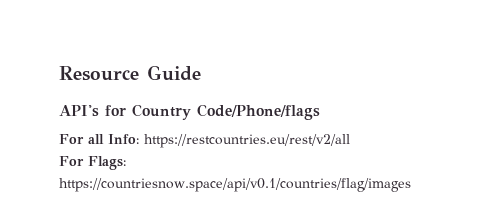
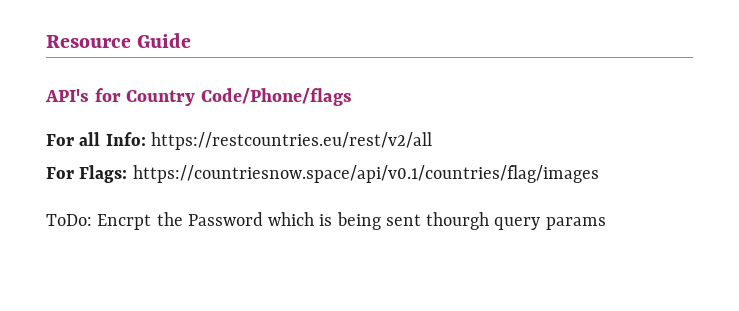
+ ToDo: Encrpt the Password which is being sent thourgh query params

